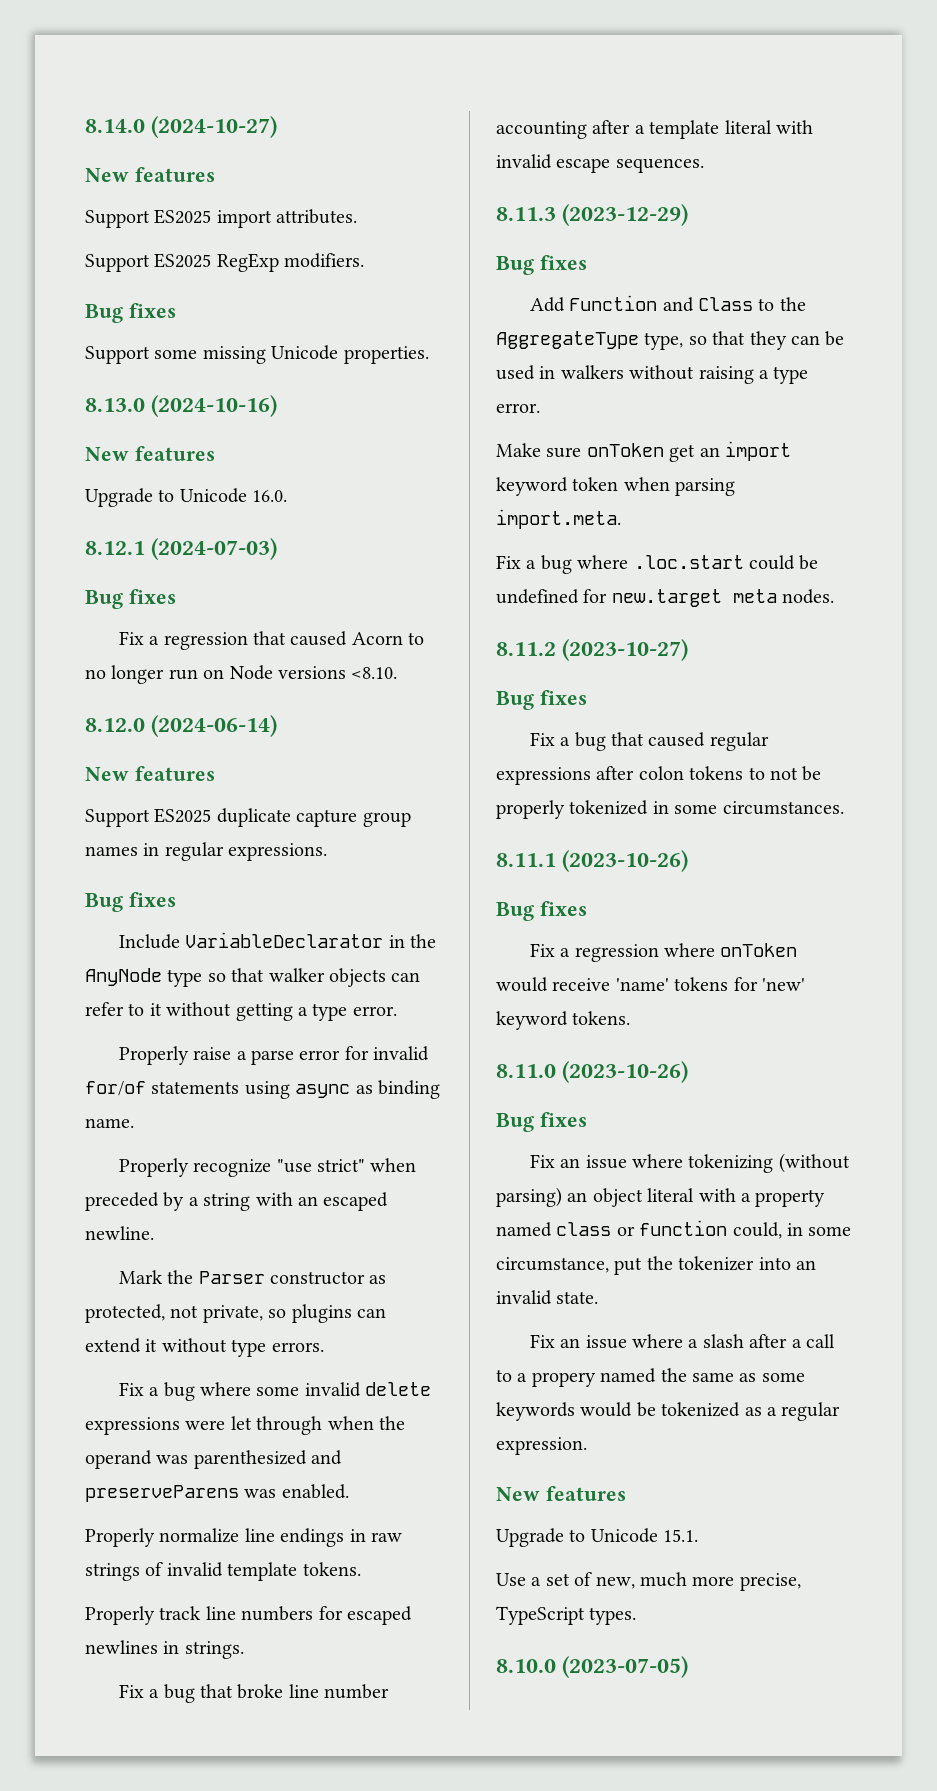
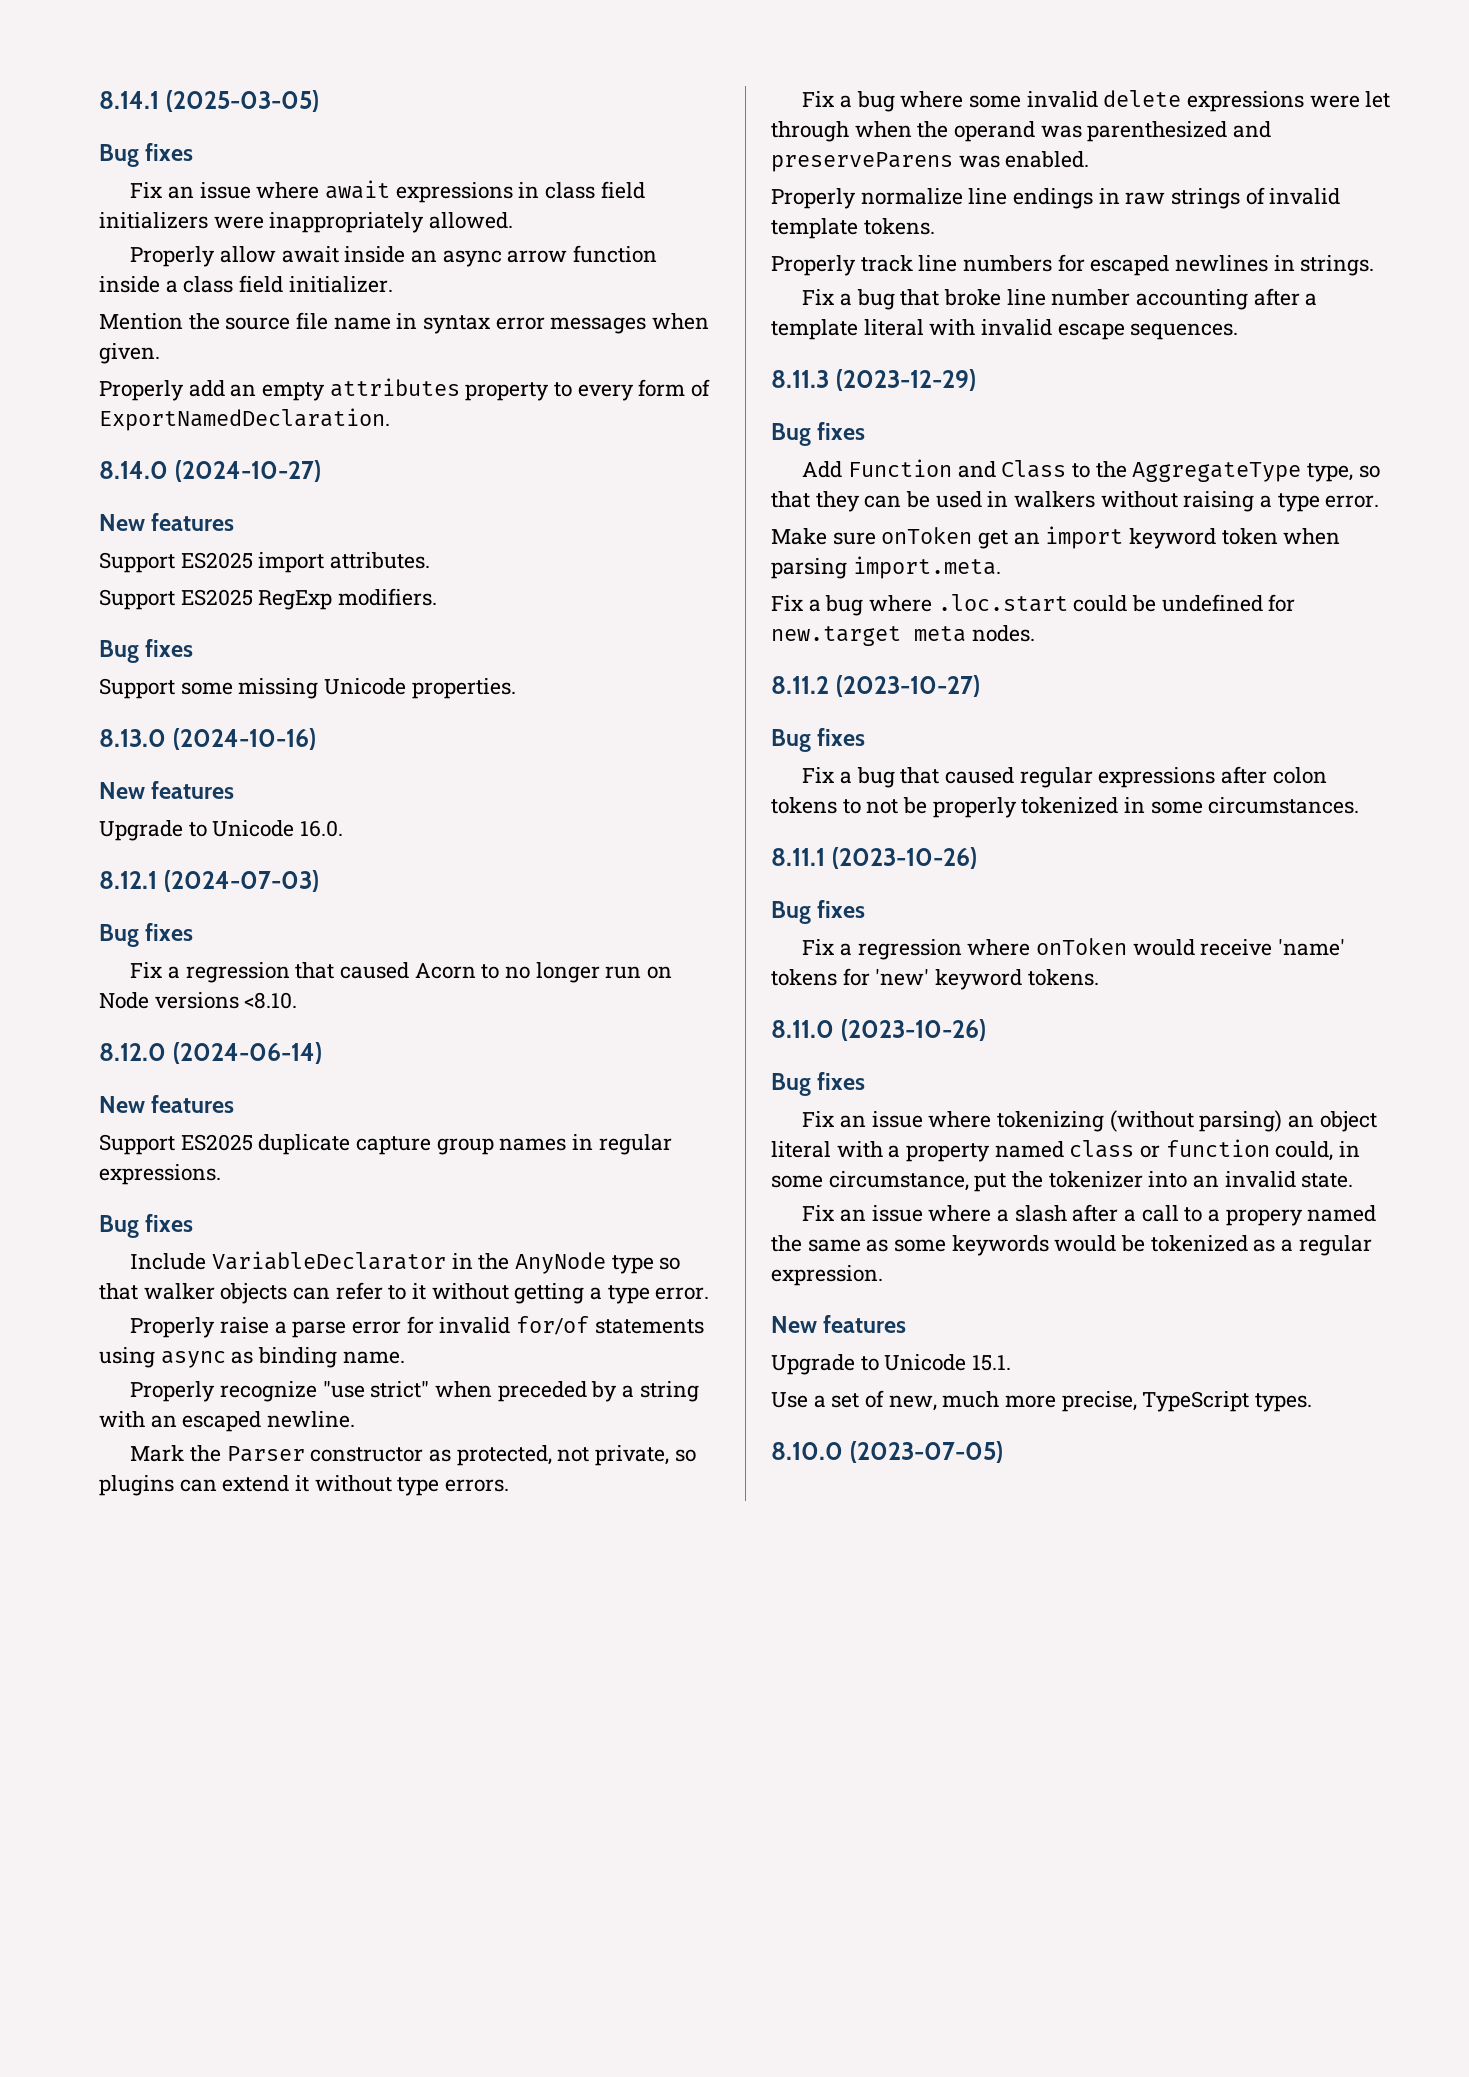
+ 8.14.1 (2025-03-05)
+ Bug fixes
+ Fix an issue where await expressions in class field initializers were inappropriately allowed.
+ Properly allow await inside an async arrow function inside a class field initializer.
+ Mention the source file name in syntax error messages when given.
+ Properly add an empty attributes property to every form of ExportNamedDeclaration.

